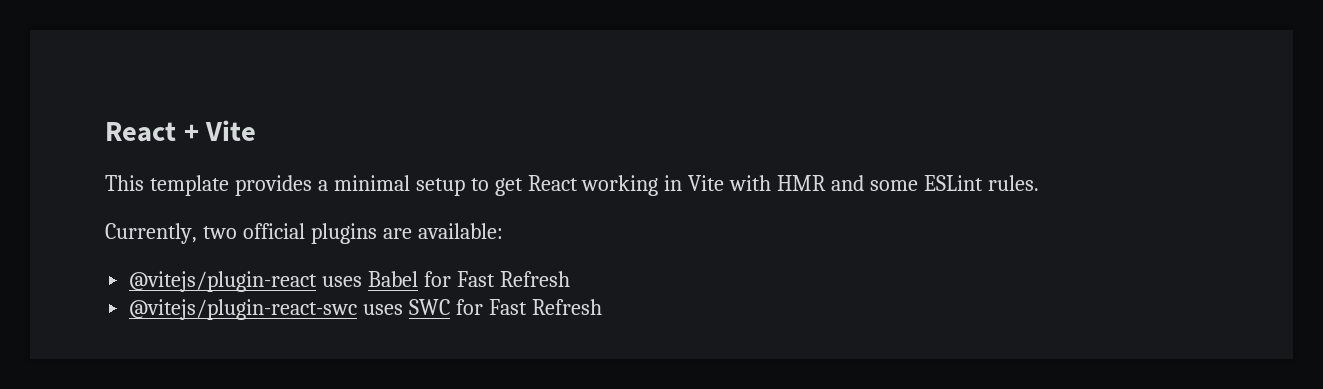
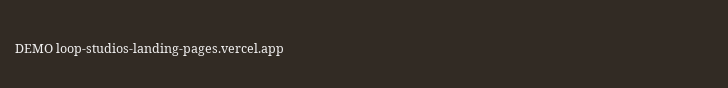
- React + Vite
- This template provides a minimal setup to get React working in Vite with HMR and some ESLint rules.
- Currently, two official plugins are available:
- @vitejs/plugin-react uses Babel for Fast Refresh
- @vitejs/plugin-react-swc uses SWC for Fast Refresh
+ DEMO loop-studios-landing-pages.vercel.app

